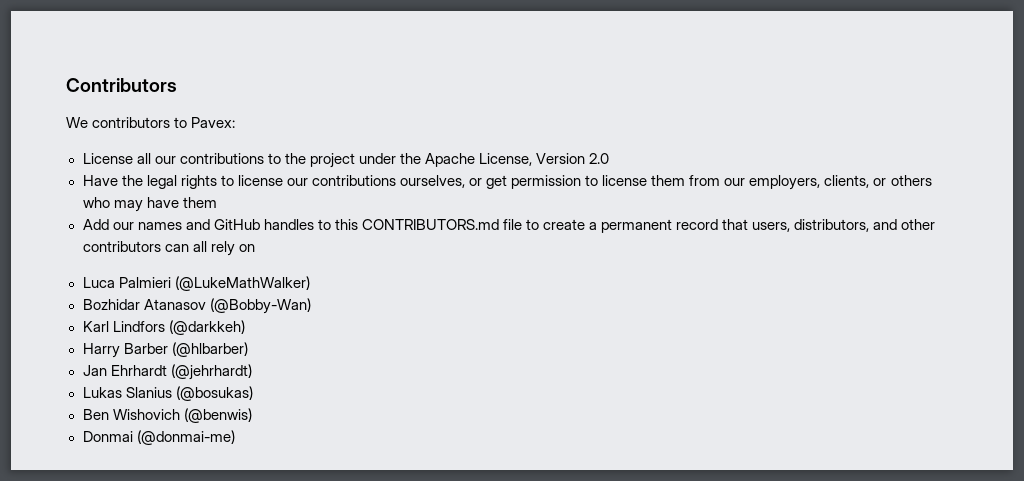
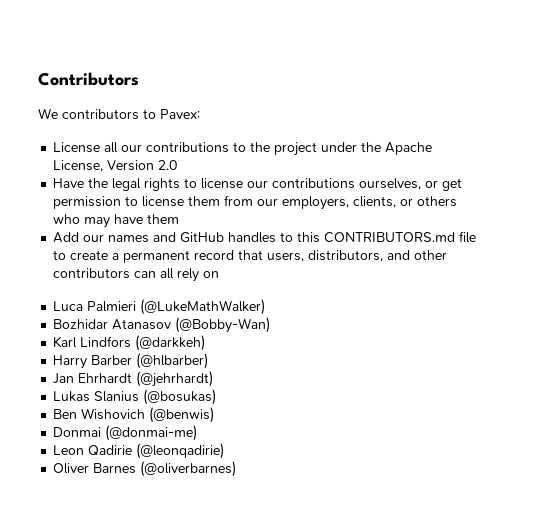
+ Leon Qadirie (@leonqadirie)
+ Oliver Barnes (@oliverbarnes)

